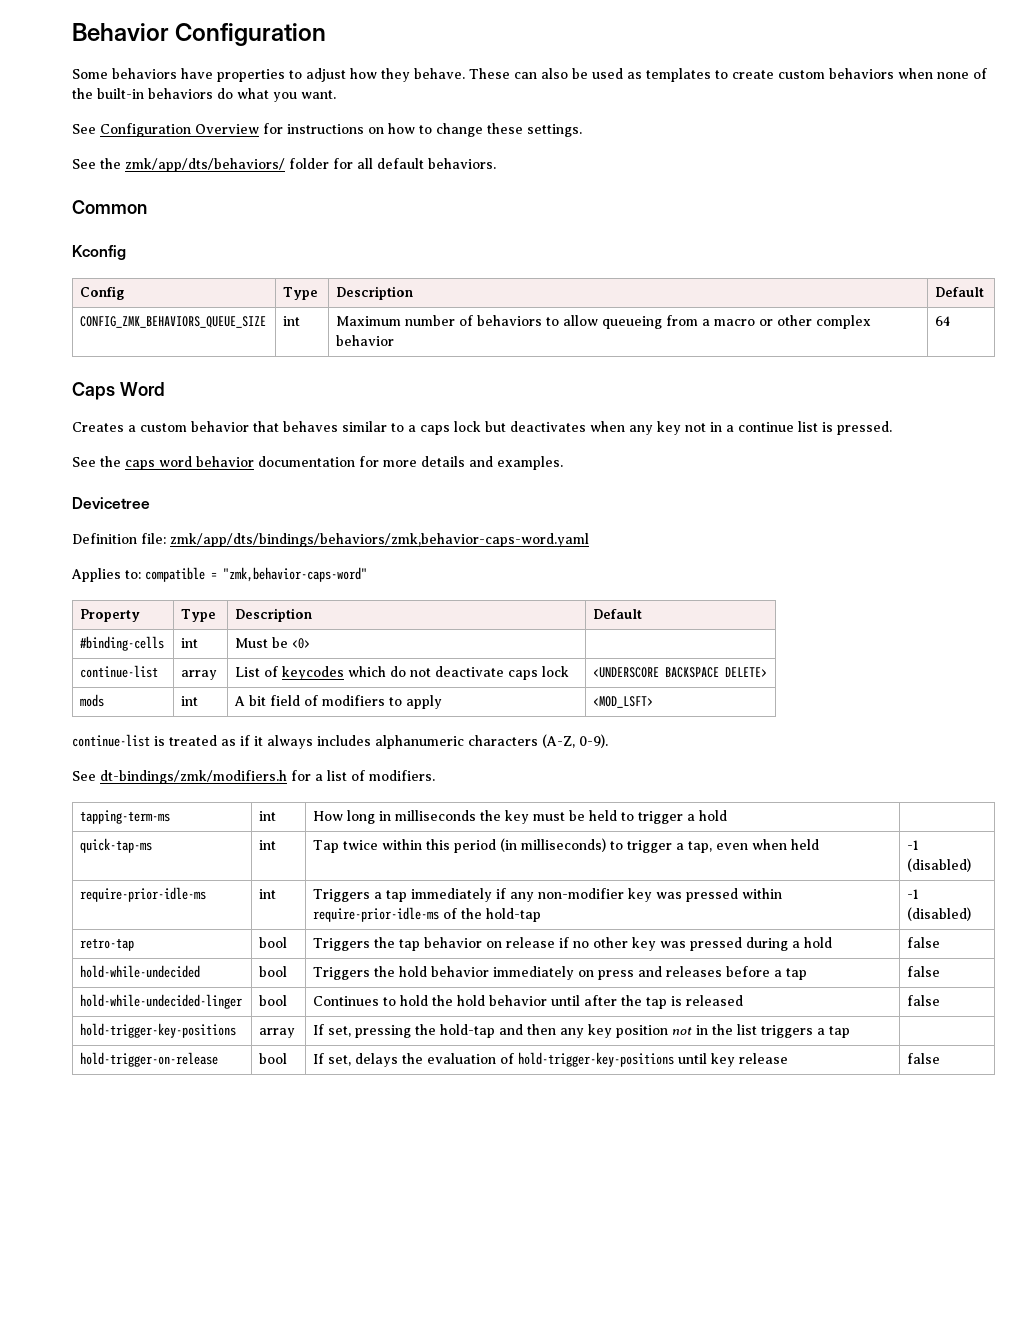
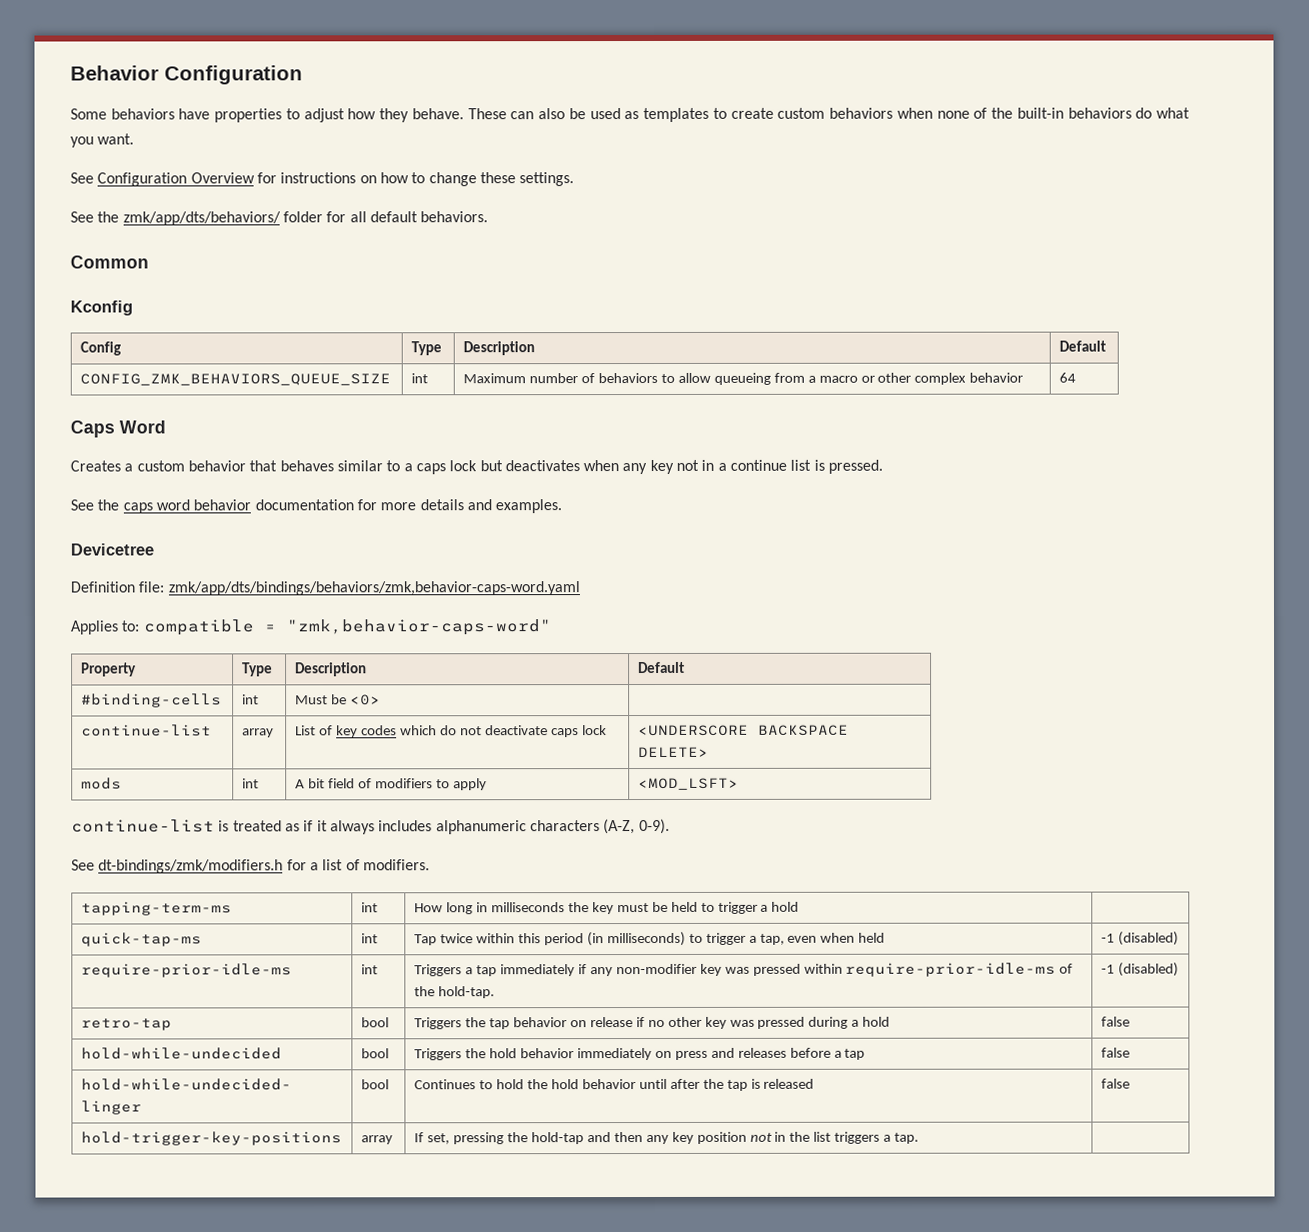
- continue-list | array | List of keycodes which do not deactivate caps lock | <UNDERSCORE BACKSPACE DELETE>
+ continue-list | array | List of key codes which do not deactivate caps lock | <UNDERSCORE BACKSPACE DELETE>
- require-prior-idle-ms | int | Triggers a tap immediately if any non-modifier key was pressed within require-prior-idle-ms of the hold-tap | -1 (disabled)
+ require-prior-idle-ms | int | Triggers a tap immediately if any non-modifier key was pressed within require-prior-idle-ms of the hold-tap. | -1 (disabled)
- hold-trigger-key-positions | array | If set, pressing the hold-tap and then any key position not in the list triggers a tap |
- hold-trigger-on-release | bool | If set, delays the evaluation of hold-trigger-key-positions until key release | false
+ hold-trigger-key-positions | array | If set, pressing the hold-tap and then any key position not in the list triggers a tap. |

